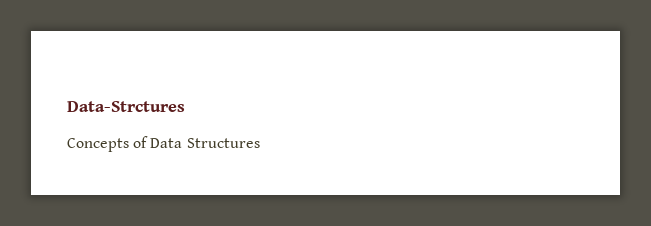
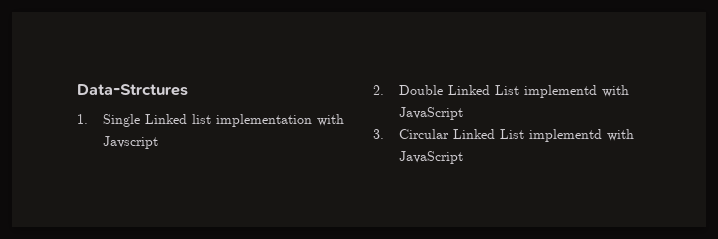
- Concepts of Data Structures
+ 1. Single Linked list implementation with Javscript
+ 2. Double Linked List implementd with JavaScript
+ 3. Circular Linked List implementd with JavaScript

